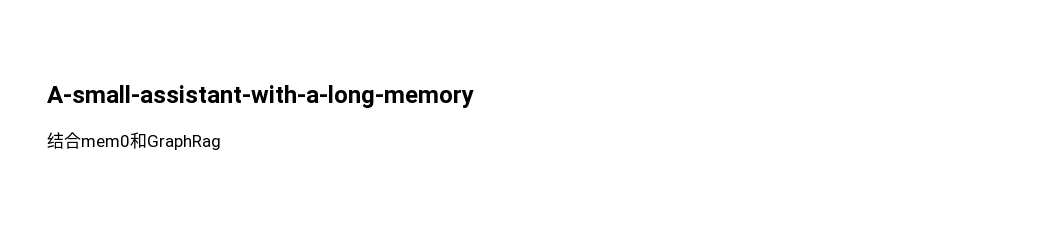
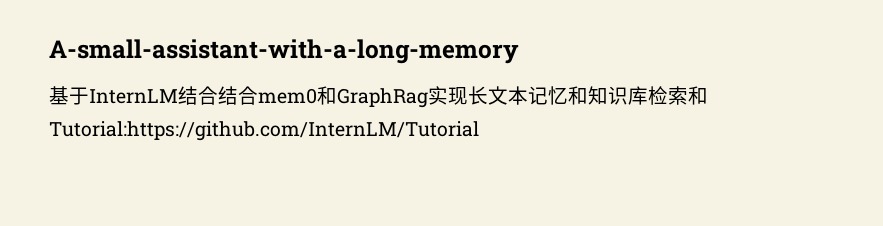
- 结合mem0和GraphRag
+ 基于InternLM结合结合mem0和GraphRag实现长文本记忆和知识库检索和Tutorial:https://github.com/InternLM/Tutorial

